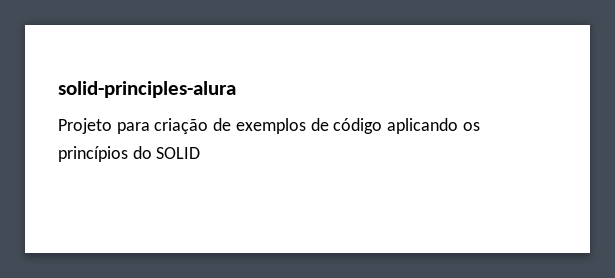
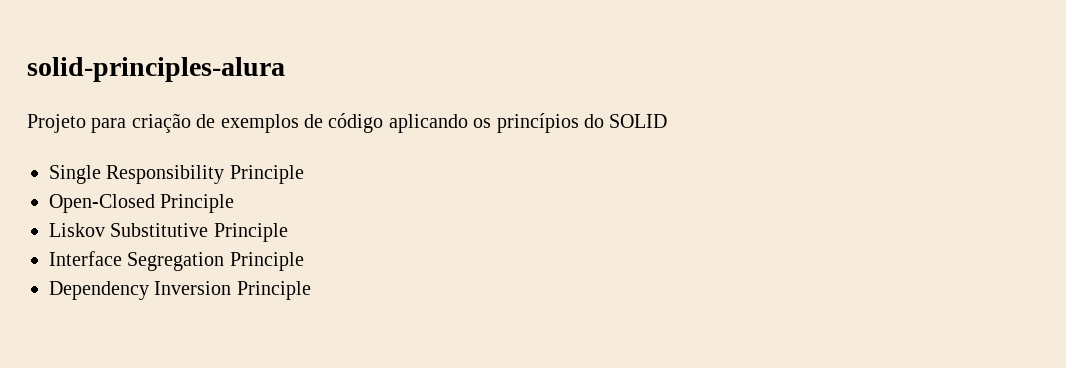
+ Single Responsibility Principle
+ Open-Closed Principle
+ Liskov Substitutive Principle
+ Interface Segregation Principle
+ Dependency Inversion Principle

